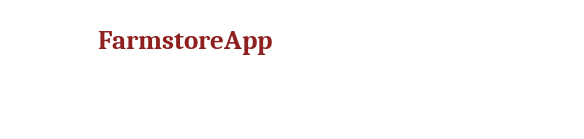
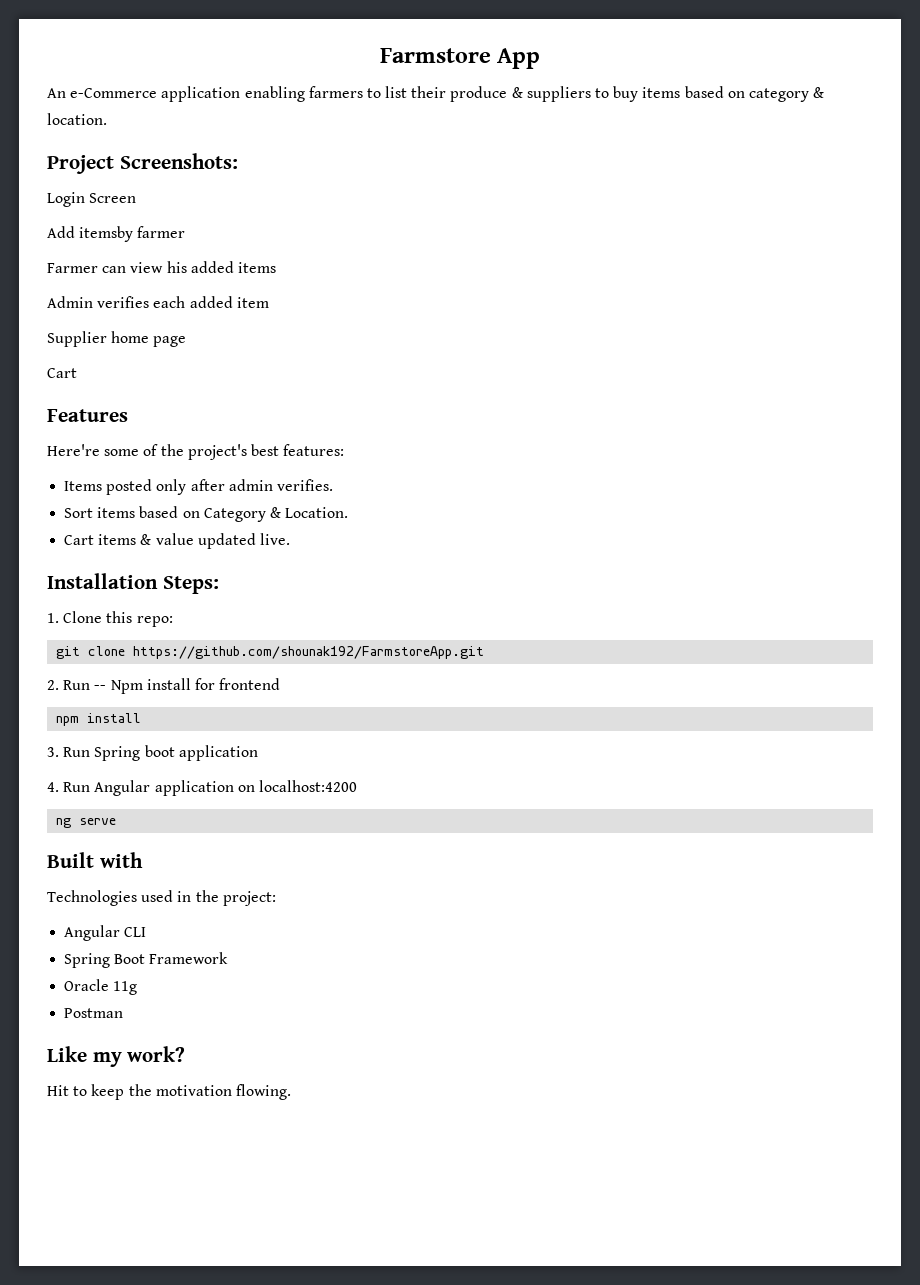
- FarmstoreApp
+ Farmstore App
+ An e-Commerce application enabling farmers to list their produce & suppliers to buy items based on category & location.
+ Project Screenshots:
+ Login Screen
+ Add itemsby farmer
+ Farmer can view his added items
+ Admin verifies each added item
+ Supplier home page
+ Cart
+ Features
+ Here're some of the project's best features:
+ Items posted only after admin verifies.
+ Sort items based on Category & Location.
+ Cart items & value updated live.
+ Installation Steps:
+ 1. Clone this repo:
+ git clone https://github.com/shounak192/FarmstoreApp.git
+ 2. Run -- Npm install for frontend
+ npm install
+ 3. Run Spring boot application
+ 4. Run Angular application on localhost:4200
+ ng serve
+ Built with
+ Technologies used in the project:
+ Angular CLI
+ Spring Boot Framework
+ Oracle 11g
+ Postman
+ Like my work?
+ Hit to keep the motivation flowing.

